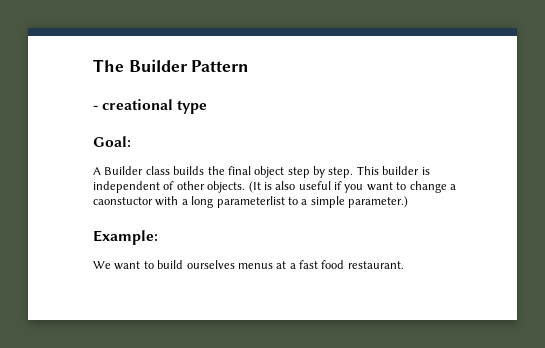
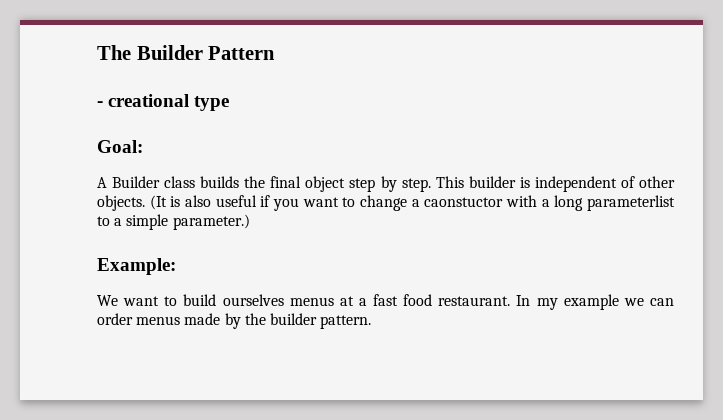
+ In my example we can order menus made by the builder pattern.

